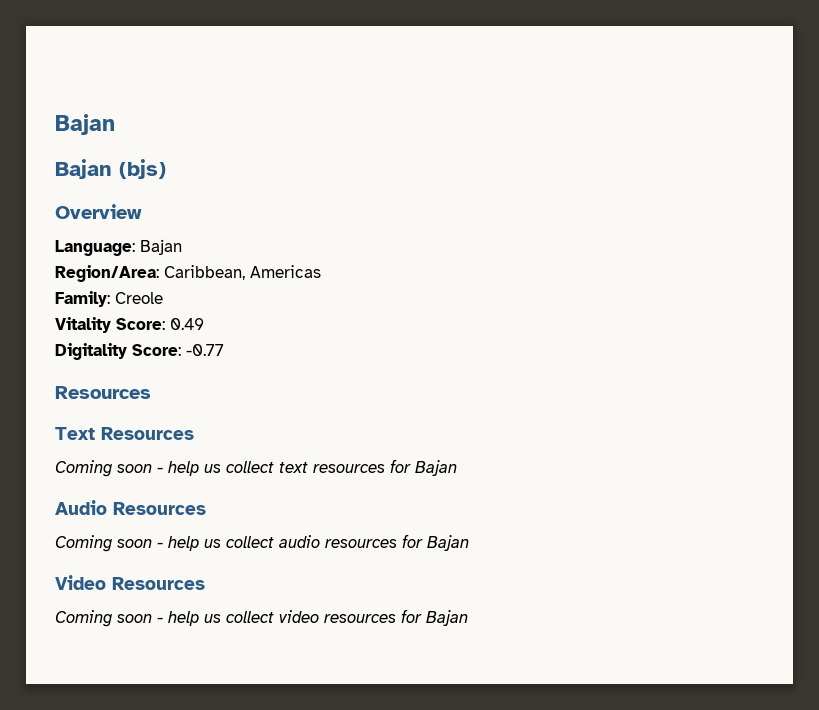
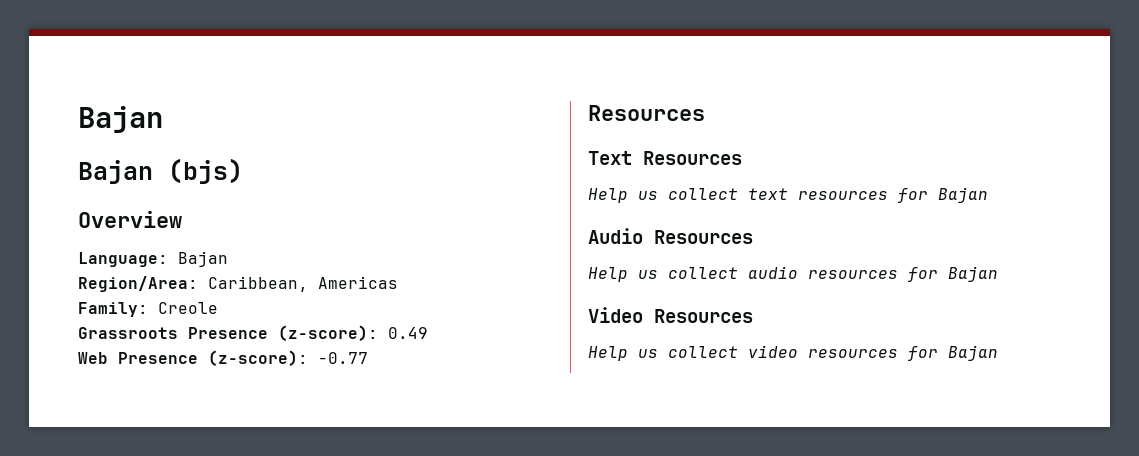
- Vitality Score: 0.49
- Digitality Score: -0.77
+ Grassroots Presence (z-score): 0.49
+ Web Presence (z-score): -0.77
- Coming soon - help us collect text resources for Bajan
+ Help us collect text resources for Bajan
- Coming soon - help us collect audio resources for Bajan
+ Help us collect audio resources for Bajan
- Coming soon - help us collect video resources for Bajan
+ Help us collect video resources for Bajan

